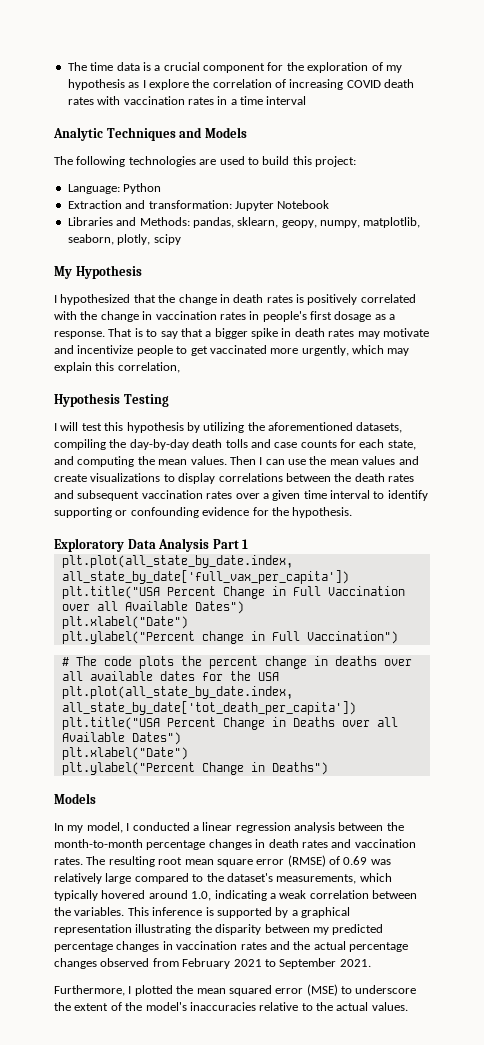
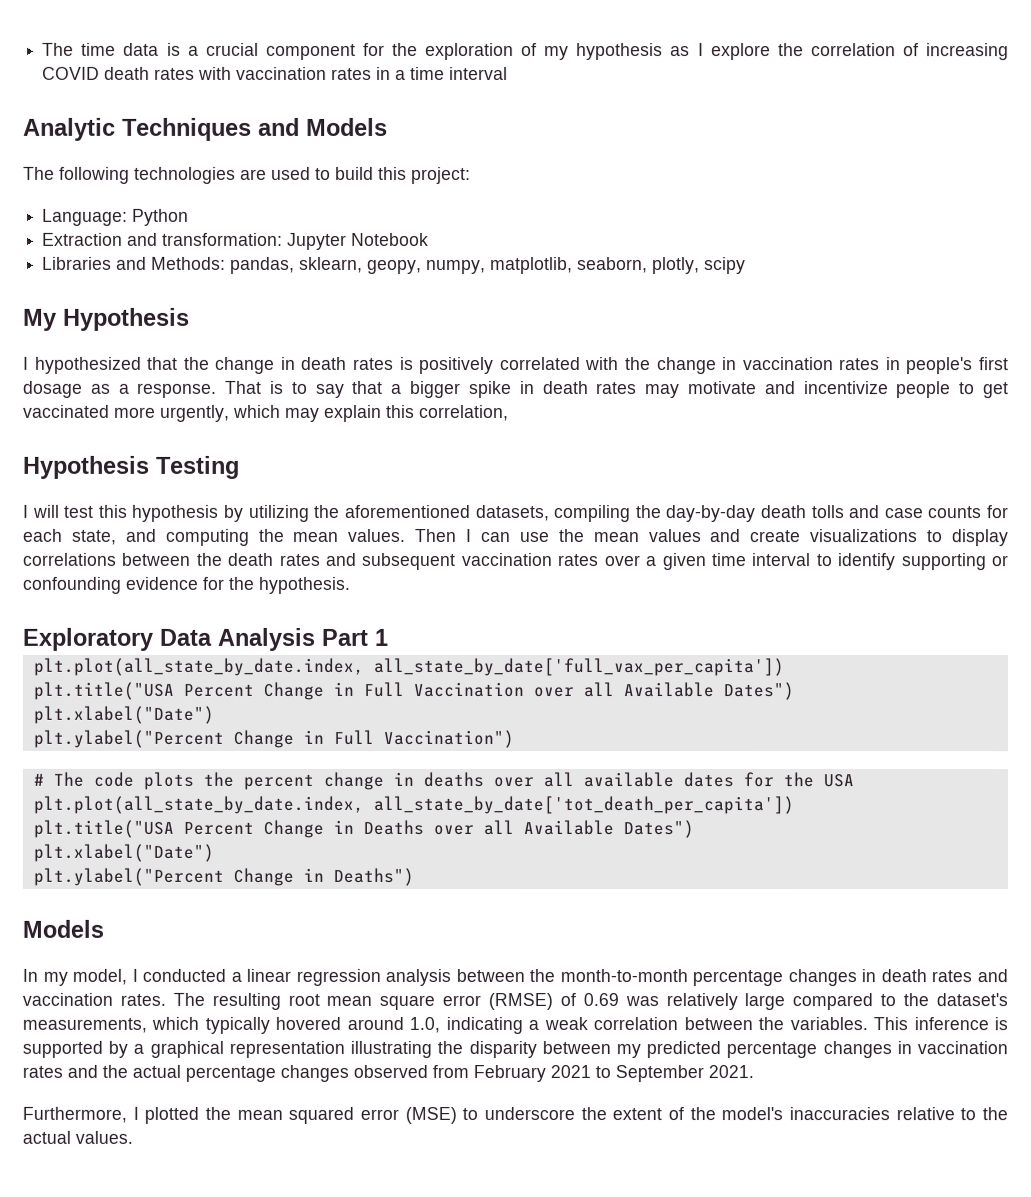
- plt.ylabel("Percent change in Full Vaccination")
+ plt.ylabel("Percent Change in Full Vaccination")

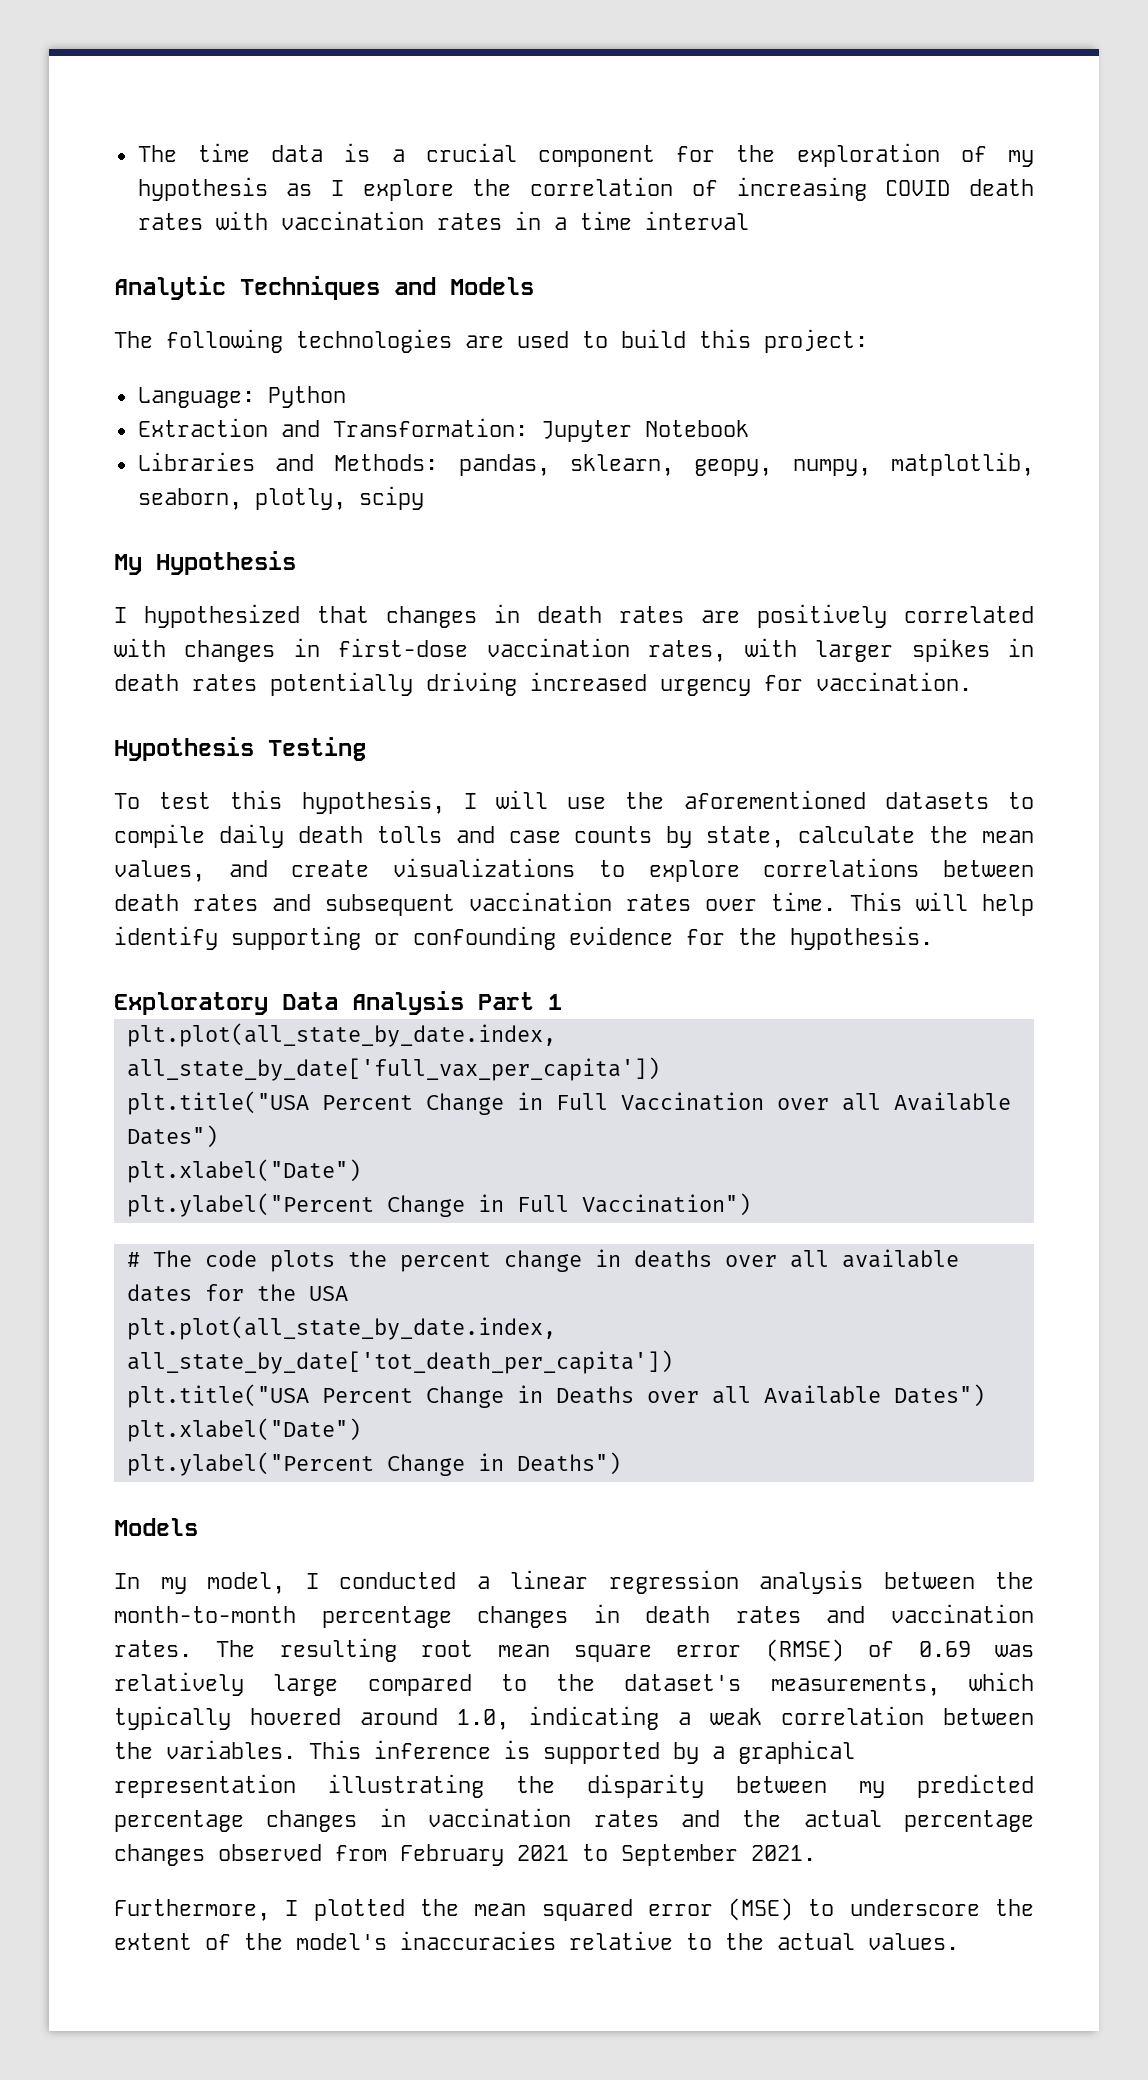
- Extraction and transformation: Jupyter Notebook
+ Extraction and Transformation: Jupyter Notebook
- I hypothesized that the change in death rates is positively correlated with the change in vaccination rates in people's first dosage as a response. That is to say that a bigger spike in death rates may motivate and incentivize people to get vaccinated more urgently, which may explain this correlation,
+ I hypothesized that changes in death rates are positively correlated with changes in first-dose vaccination rates, with larger spikes in death rates potentially driving increased urgency for vaccination.
  Hypothesis Testing
- I will test this hypothesis by utilizing the aforementioned datasets, compiling the day-by-day death tolls and case counts for each state, and computing the mean values. Then I can use the mean values and create visualizations to display correlations between the death rates and subsequent vaccination rates over a given time interval to identify supporting or confounding evidence for the hypothesis.
+ To test this hypothesis, I will use the aforementioned datasets to compile daily death tolls and case counts by state, calculate the mean values, and create visualizations to explore correlations between death rates and subsequent vaccination rates over time. This will help identify supporting or confounding evidence for the hypothesis.

